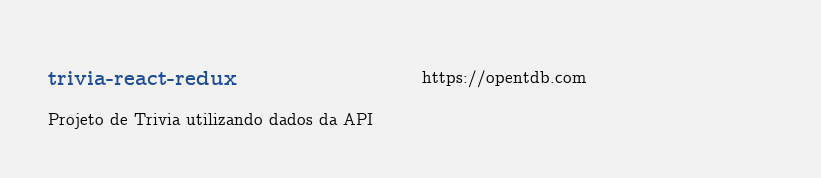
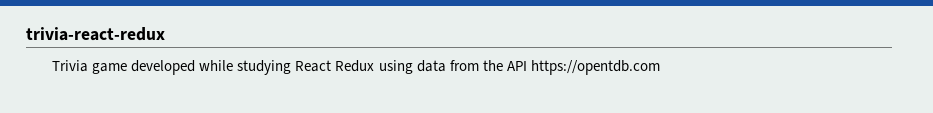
- Projeto de Trivia utilizando dados da API https://opentdb.com
+ Trivia game developed while studying React Redux using data from the API https://opentdb.com

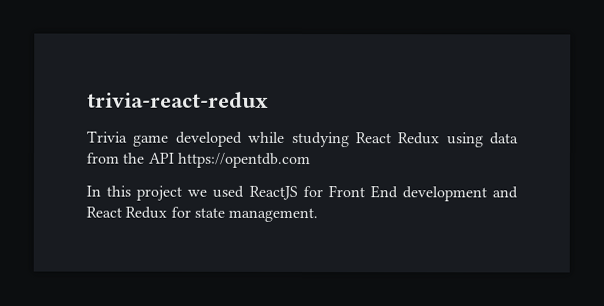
+ In this project we used ReactJS for Front End development and React Redux for state management.

